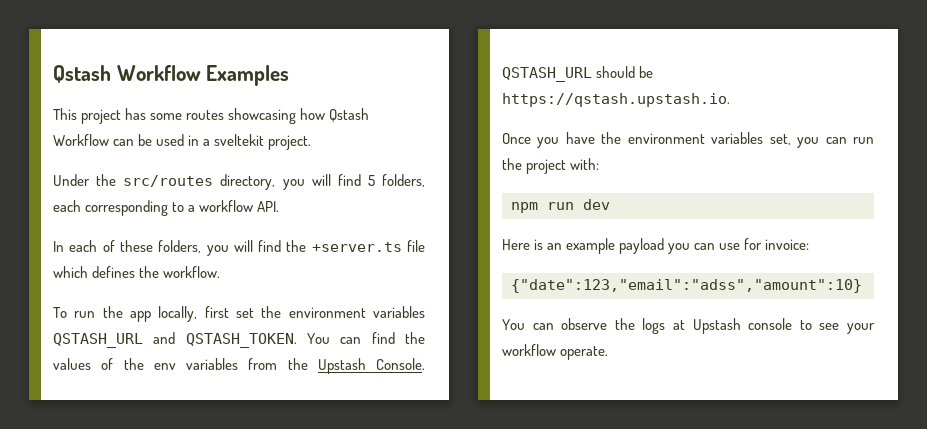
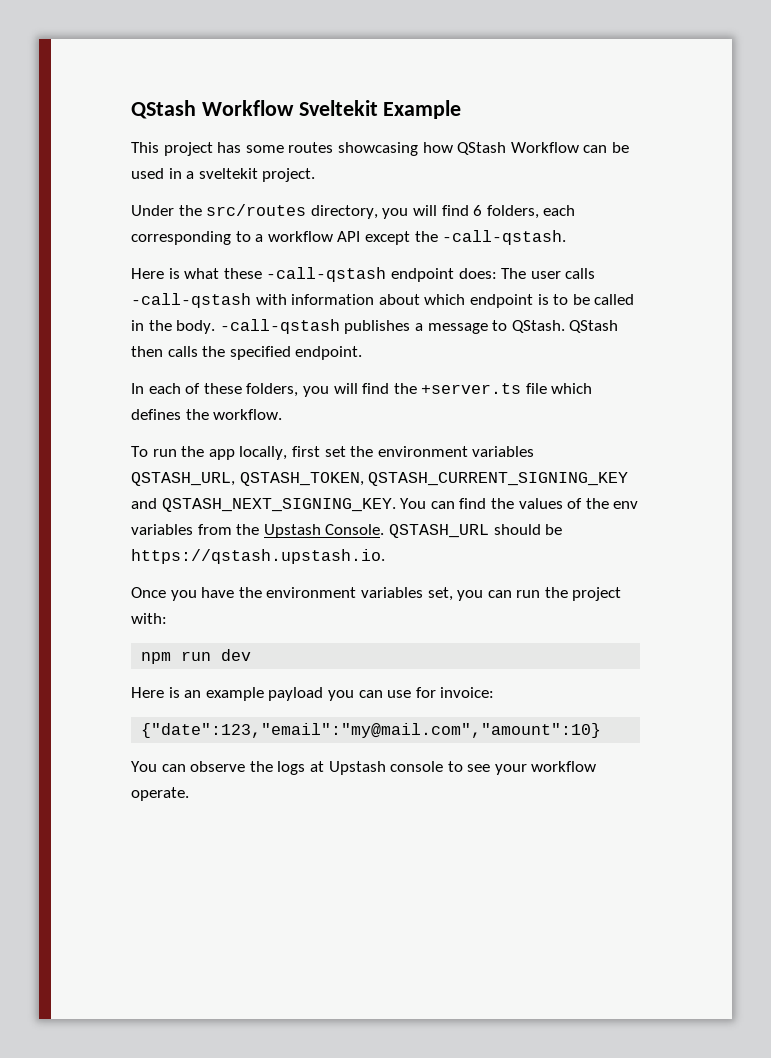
- Qstash Workflow Examples
+ QStash Workflow Sveltekit Example
- This project has some routes showcasing how Qstash Workflow can be used in a sveltekit project.
+ This project has some routes showcasing how QStash Workflow can be used in a sveltekit project.
- Under the src/routes directory, you will find 5 folders, each corresponding to a workflow API.
+ Under the src/routes directory, you will find 6 folders, each corresponding to a workflow API except the -call-qstash.
+ Here is what these -call-qstash endpoint does: The user calls -call-qstash with information about which endpoint is to be called in the body. -call-qstash publishes a message to QStash. QStash then calls the specified endpoint.
- To run the app locally, first set the environment variables QSTASH_URL and QSTASH_TOKEN.
+ To run the app locally, first set the environment variables QSTASH_URL, QSTASH_TOKEN, QSTASH_CURRENT_SIGNING_KEY and QSTASH_NEXT_SIGNING_KEY.
- {"date":123,"email":"adss","amount":10}
+ {"date":123,"email":"my@mail.com","amount":10}

